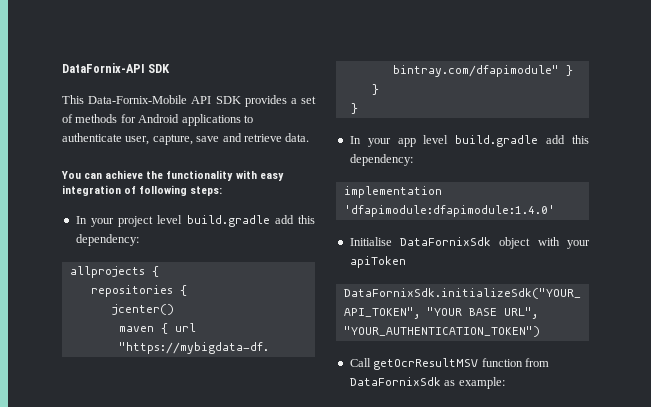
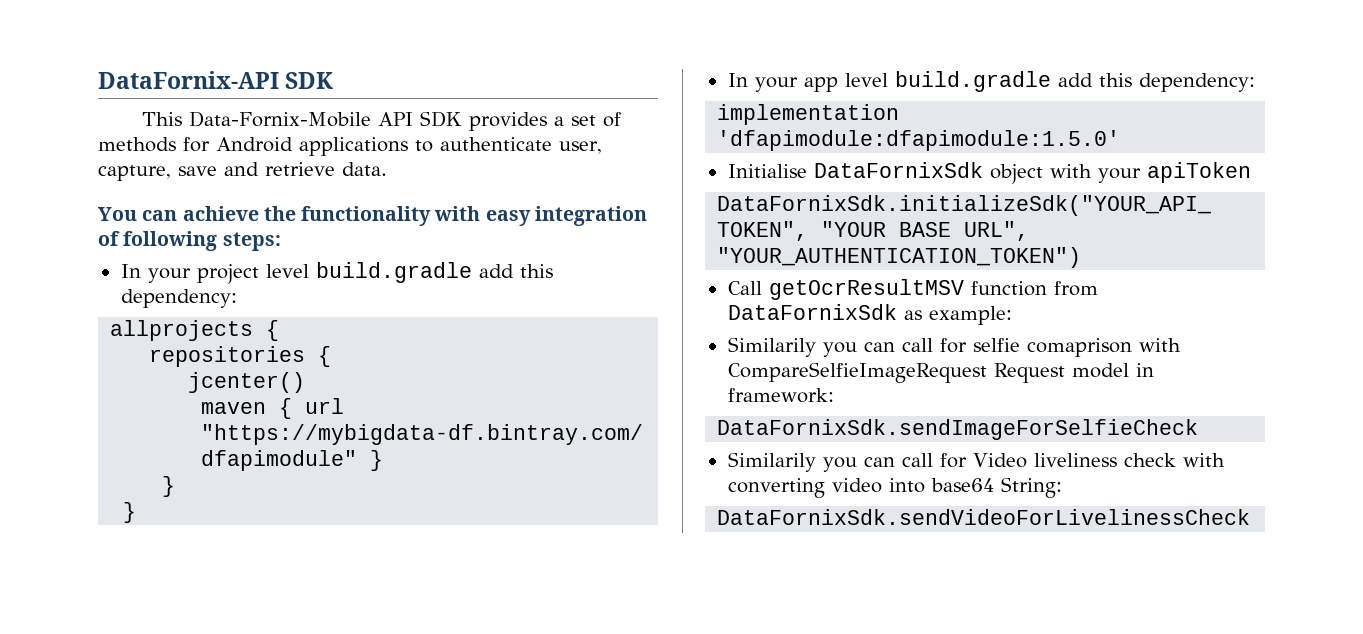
- implementation 'dfapimodule:dfapimodule:1.4.0'
+ implementation 'dfapimodule:dfapimodule:1.5.0'
+ Similarily you can call for selfie comaprison with CompareSelfieImageRequest Request model in framework:
+ DataFornixSdk.sendImageForSelfieCheck
+ Similarily you can call for Video liveliness check with converting video into base64 String:
+ DataFornixSdk.sendVideoForLivelinessCheck

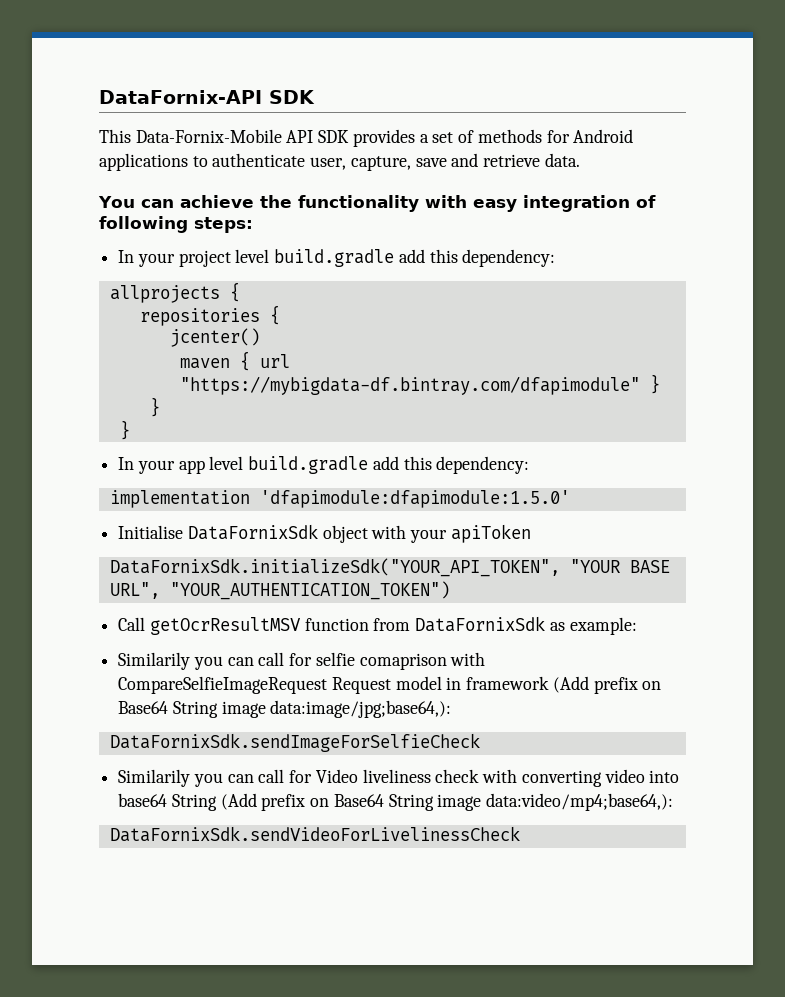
- Similarily you can call for selfie comaprison with CompareSelfieImageRequest Request model in framework:
+ Similarily you can call for selfie comaprison with CompareSelfieImageRequest Request model in framework (Add prefix on Base64 String image data:image/jpg;base64,):
- Similarily you can call for Video liveliness check with converting video into base64 String:
+ Similarily you can call for Video liveliness check with converting video into base64 String (Add prefix on Base64 String image data:video/mp4;base64,):

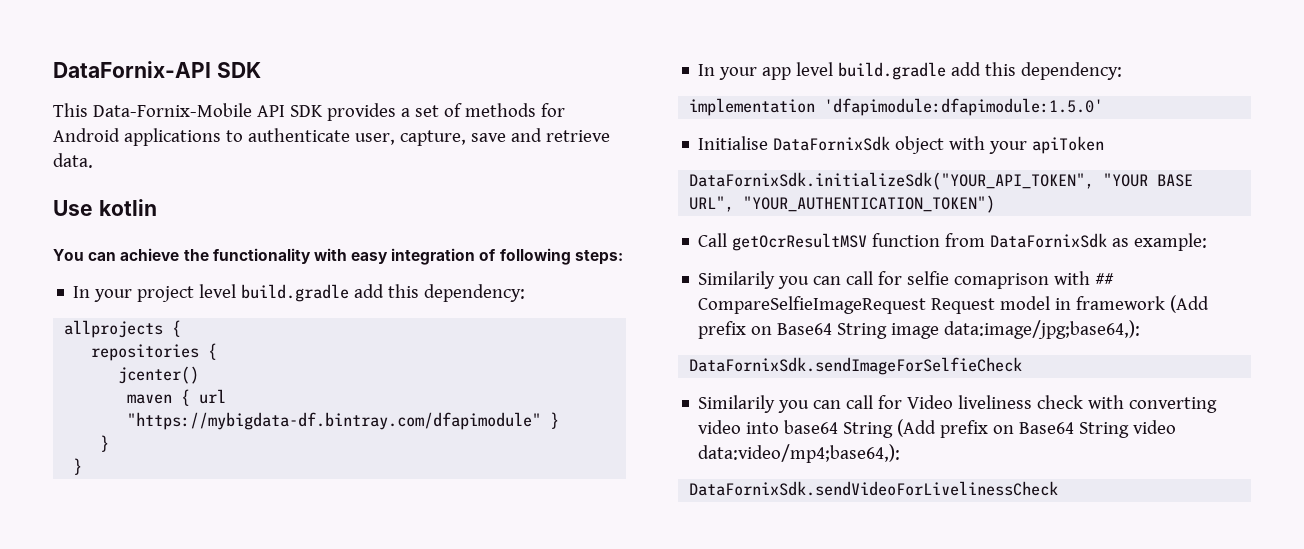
+ Use kotlin
- Similarily you can call for selfie comaprison with CompareSelfieImageRequest Request model in framework (Add prefix on Base64 String image data:image/jpg;base64,):
+ Similarily you can call for selfie comaprison with ## CompareSelfieImageRequest Request model in framework (Add prefix on Base64 String image data:image/jpg;base64,):
- Similarily you can call for Video liveliness check with converting video into base64 String (Add prefix on Base64 String image data:video/mp4;base64,):
+ Similarily you can call for Video liveliness check with converting video into base64 String (Add prefix on Base64 String video data:video/mp4;base64,):

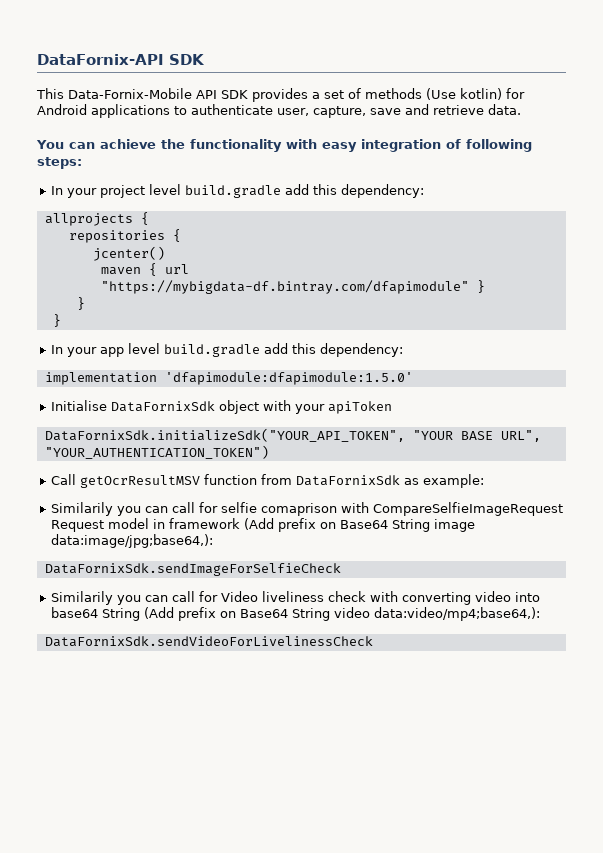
- This Data-Fornix-Mobile API SDK provides a set of methods for Android applications to authenticate user, capture, save and retrieve data.
+ This Data-Fornix-Mobile API SDK provides a set of methods (Use kotlin) for Android applications to authenticate user, capture, save and retrieve data.
- Use kotlin
- Similarily you can call for selfie comaprison with ## CompareSelfieImageRequest Request model in framework (Add prefix on Base64 String image data:image/jpg;base64,):
+ Similarily you can call for selfie comaprison with CompareSelfieImageRequest Request model in framework (Add prefix on Base64 String image data:image/jpg;base64,):

